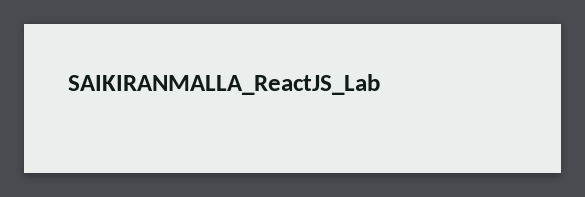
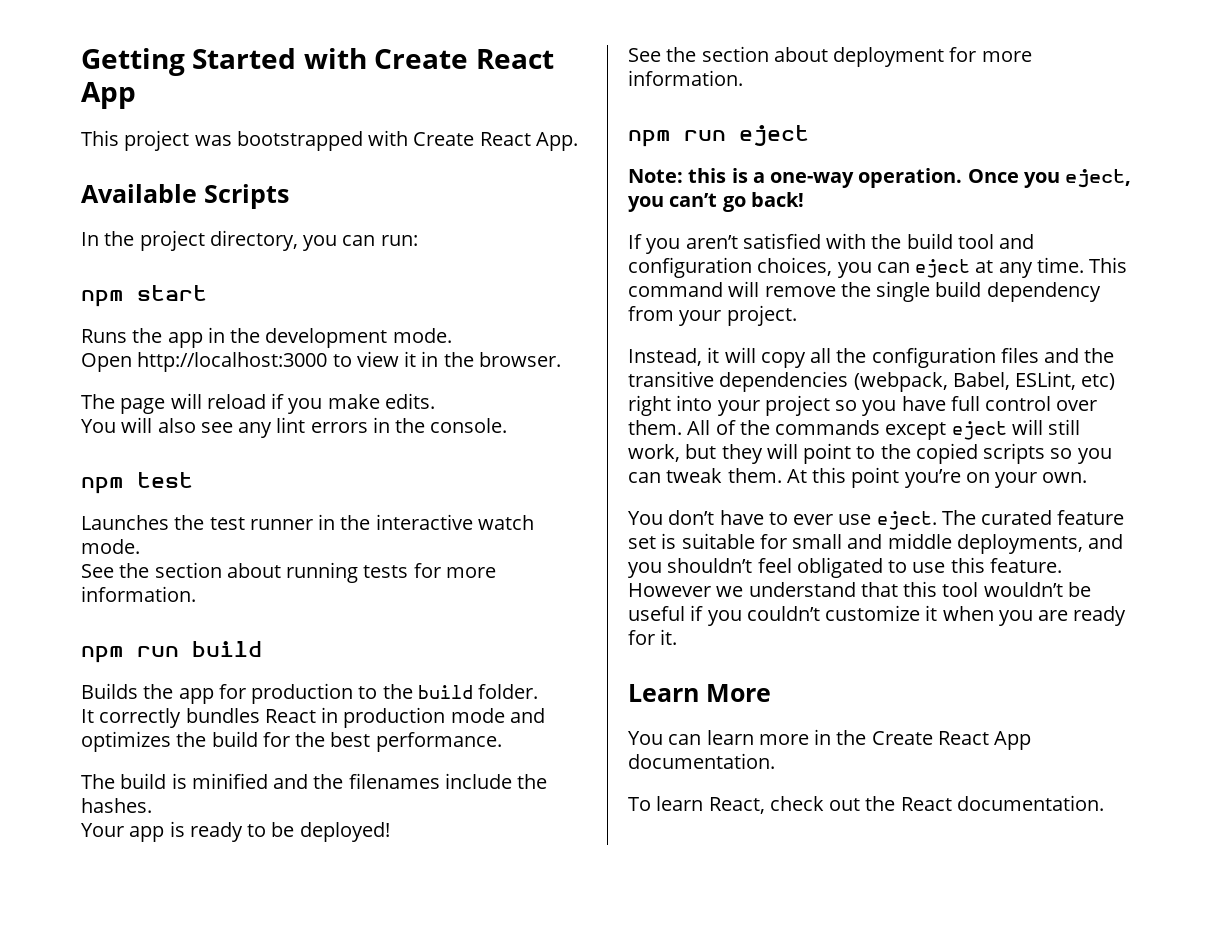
- SAIKIRANMALLA_ReactJS_Lab
+ Getting Started with Create React App
+ This project was bootstrapped with Create React App.
+ Available Scripts
+ In the project directory, you can run:
+ npm start
+ Runs the app in the development mode.
+ Open http://localhost:3000 to view it in the browser.
+ The page will reload if you make edits.
+ You will also see any lint errors in the console.
+ npm test
+ Launches the test runner in the interactive watch mode.
+ See the section about running tests for more information.
+ npm run build
+ Builds the app for production to the build folder.
+ It correctly bundles React in production mode and optimizes the build for the best performance.
+ The build is minified and the filenames include the hashes.
+ Your app is ready to be deployed!
+ See the section about deployment for more information.
+ npm run eject
+ Note: this is a one-way operation. Once you eject, you can’t go back!
+ If you aren’t satisfied with the build tool and configuration choices, you can eject at any time. This command will remove the single build dependency from your project.
+ Instead, it will copy all the configuration files and the transitive dependencies (webpack, Babel, ESLint, etc) right into your project so you have full control over them. All of the commands except eject will still work, but they will point to the copied scripts so you can tweak them. At this point you’re on your own.
+ You don’t have to ever use eject. The curated feature set is suitable for small and middle deployments, and you shouldn’t feel obligated to use this feature. However we understand that this tool wouldn’t be useful if you couldn’t customize it when you are ready for it.
+ Learn More
+ You can learn more in the Create React App documentation.
+ To learn React, check out the React documentation.

